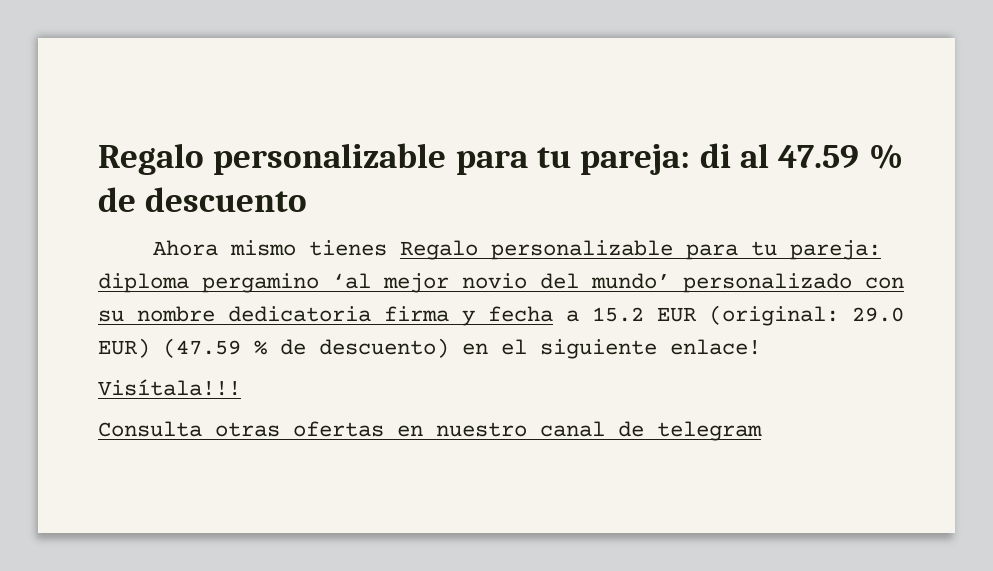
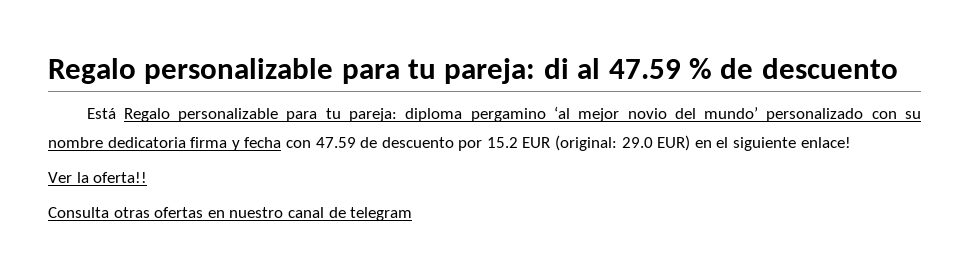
- Ahora mismo tienes Regalo personalizable para tu pareja: diploma pergamino ‘al mejor novio del mundo’ personalizado con su nombre dedicatoria firma y fecha a 15.2 EUR (original: 29.0 EUR) (47.59 % de descuento) en el siguiente enlace!
+ Está Regalo personalizable para tu pareja: diploma pergamino ‘al mejor novio del mundo’ personalizado con su nombre dedicatoria firma y fecha con 47.59 de descuento por 15.2 EUR (original: 29.0 EUR) en el siguiente enlace!
- Visítala!!!
+ Ver la oferta!!

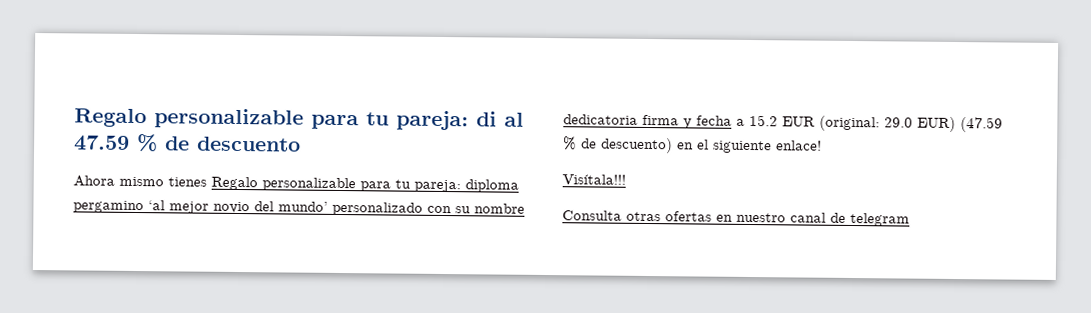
- Está Regalo personalizable para tu pareja: diploma pergamino ‘al mejor novio del mundo’ personalizado con su nombre dedicatoria firma y fecha con 47.59 de descuento por 15.2 EUR (original: 29.0 EUR) en el siguiente enlace!
+ Ahora mismo tienes Regalo personalizable para tu pareja: diploma pergamino ‘al mejor novio del mundo’ personalizado con su nombre dedicatoria firma y fecha a 15.2 EUR (original: 29.0 EUR) (47.59 % de descuento) en el siguiente enlace!
- Ver la oferta!!
+ Visítala!!!

